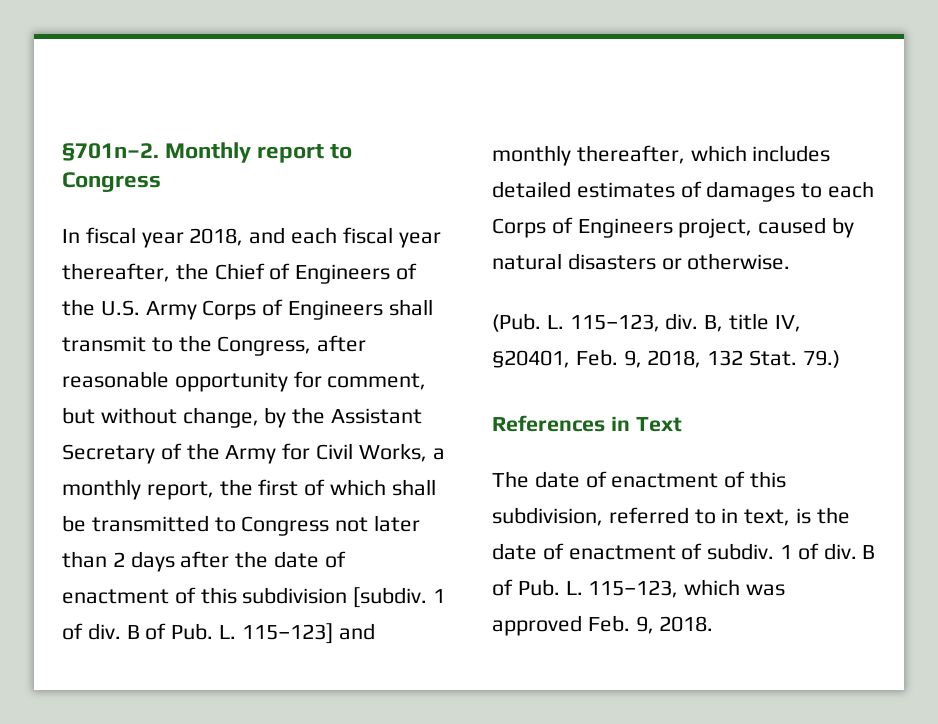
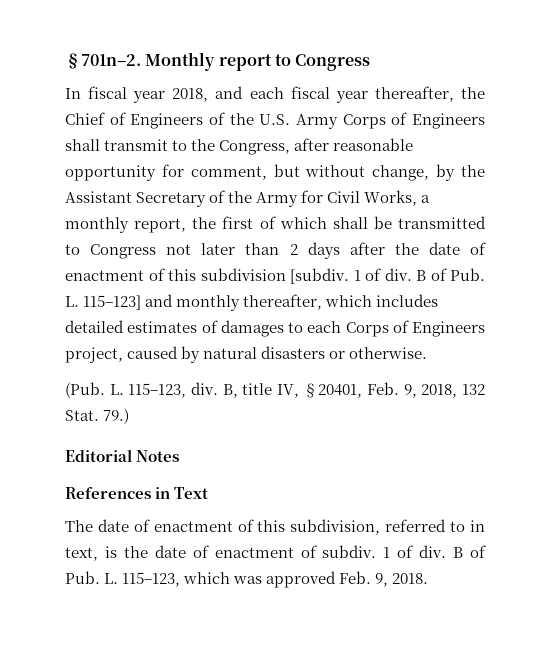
+ Editorial Notes

